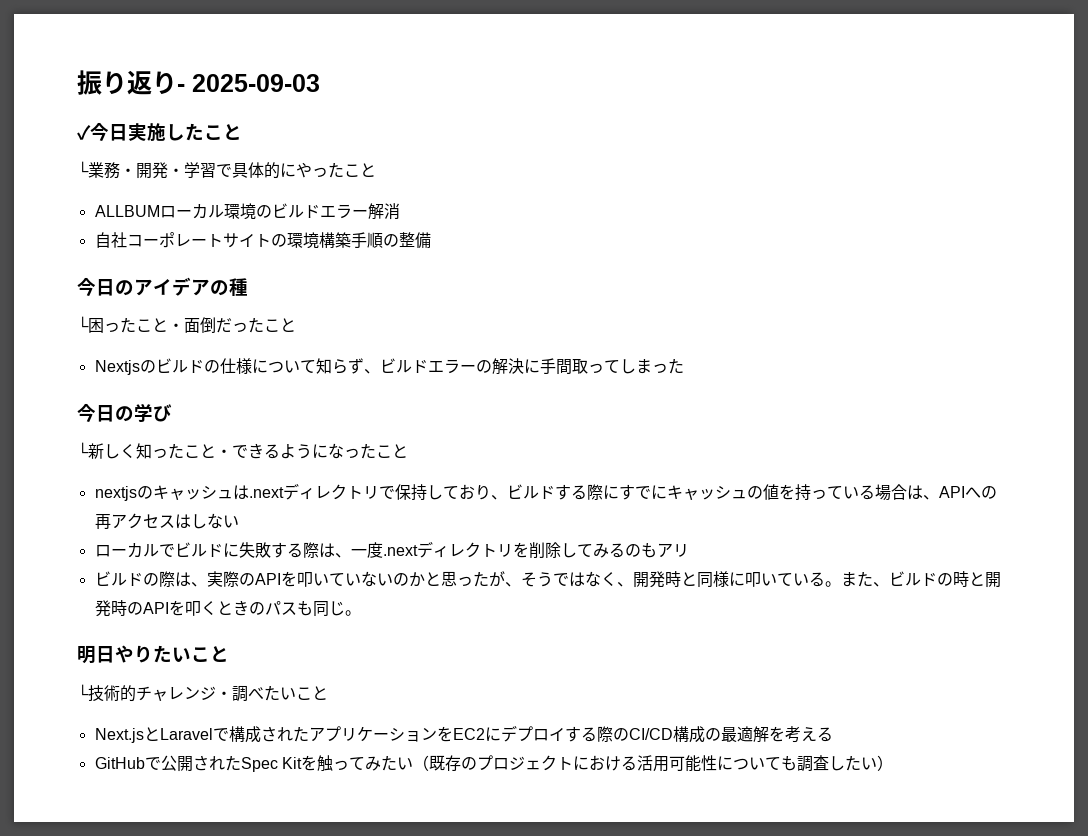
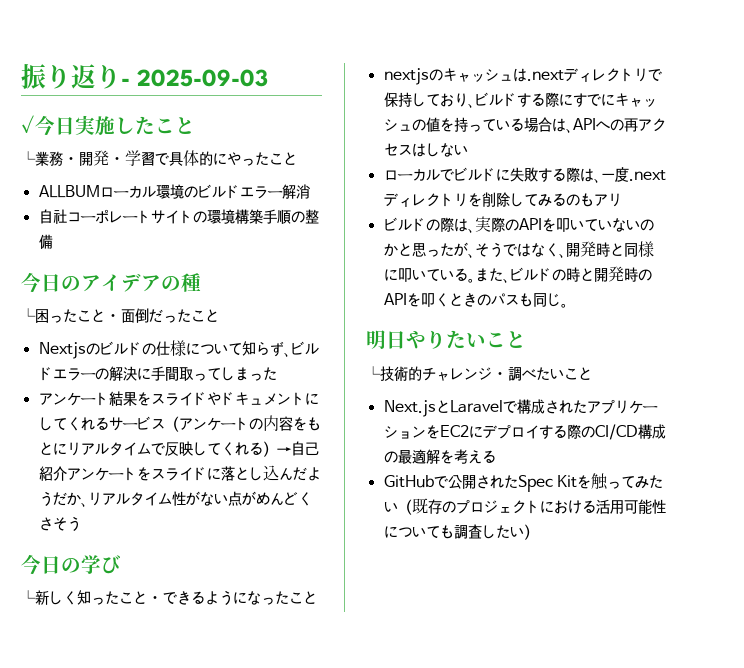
+ アンケート結果をスライドやドキュメントにしてくれるサービス（アンケートの内容をもとにリアルタイムで反映してくれる）→自己紹介アンケートをスライドに落とし込んだようだか、リアルタイム性がない点がめんどくさそう

